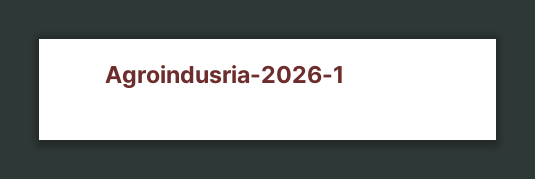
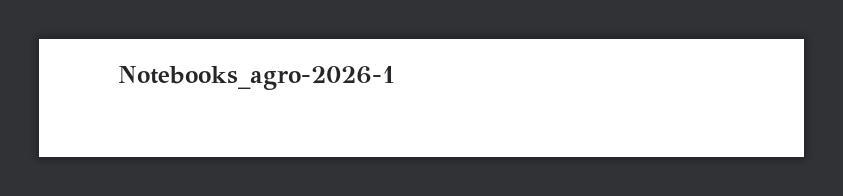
- Agroindusria-2026-1
+ Notebooks_agro-2026-1

